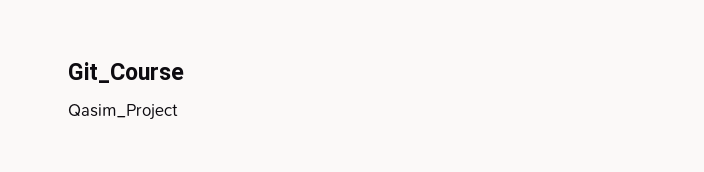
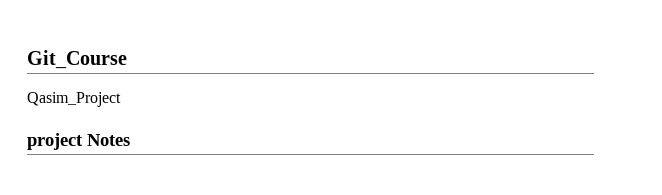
+ project Notes

